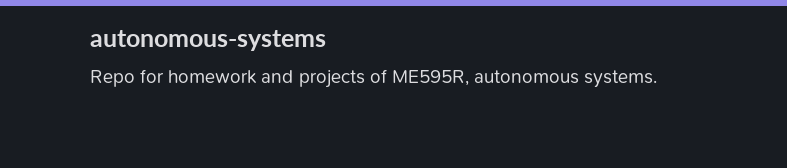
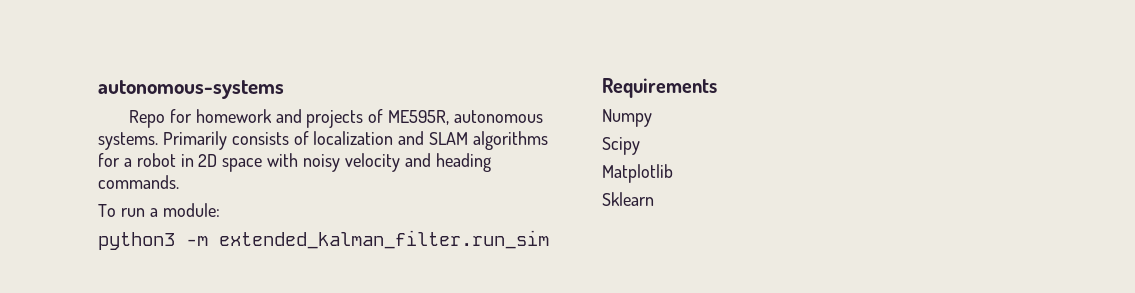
+ Primarily consists of localization and SLAM algorithms for a robot in 2D space with noisy velocity and heading commands.
+ To run a module:
+ python3 -m extended_kalman_filter.run_sim
+ Requirements
+ Numpy
+ Scipy
+ Matplotlib
+ Sklearn

